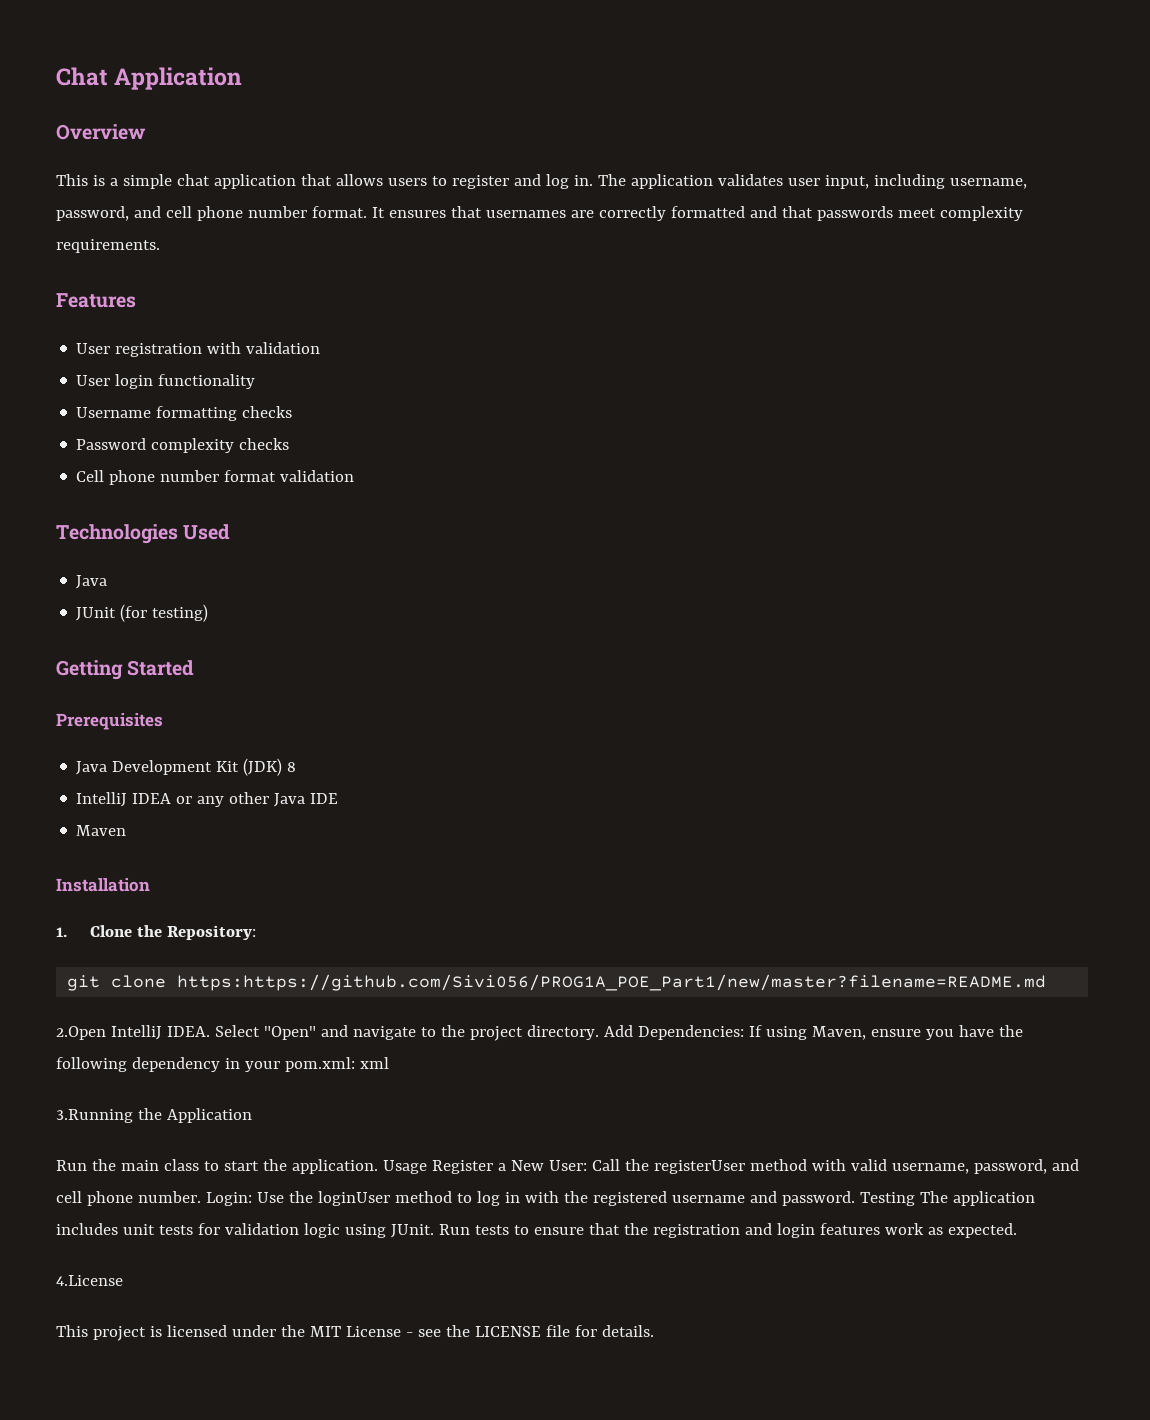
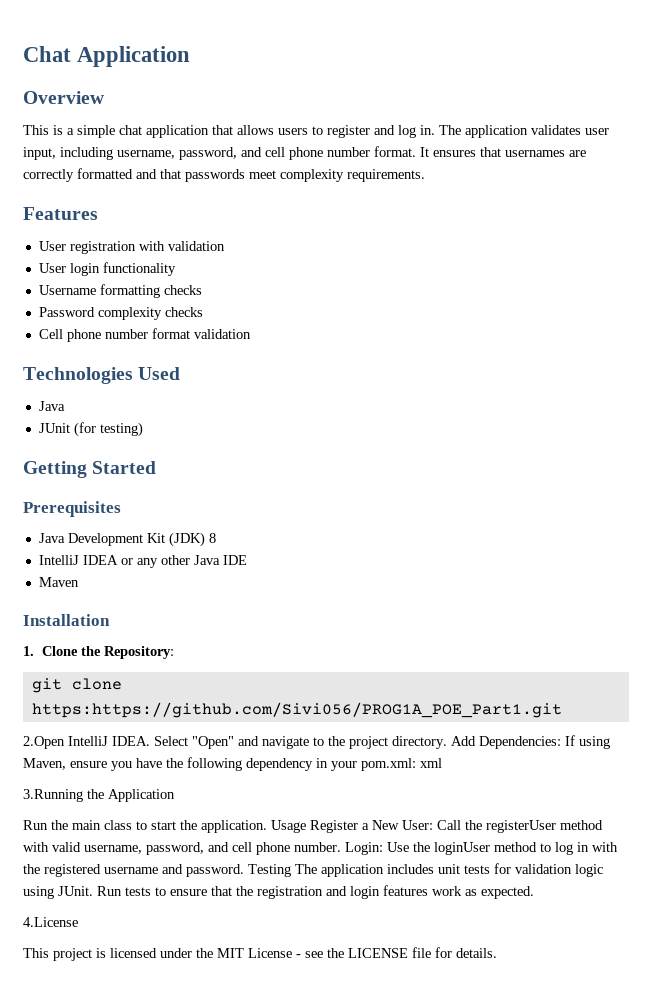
- git clone https:https://github.com/Sivi056/PROG1A_POE_Part1/new/master?filename=README.md
+ git clone https:https://github.com/Sivi056/PROG1A_POE_Part1.git

